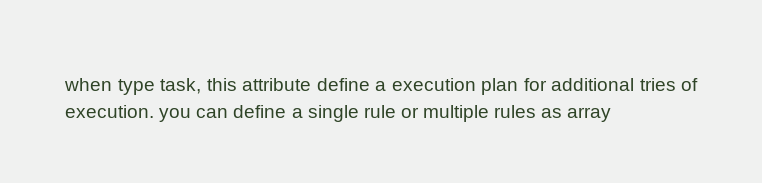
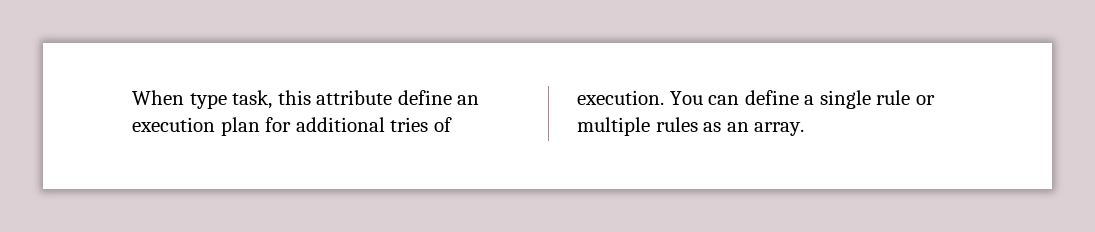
- when type task, this attribute define a execution plan for additional tries of execution. you can define a single rule or multiple rules as array
+ When type task, this attribute define an execution plan for additional tries of execution. You can define a single rule or multiple rules as an array.

